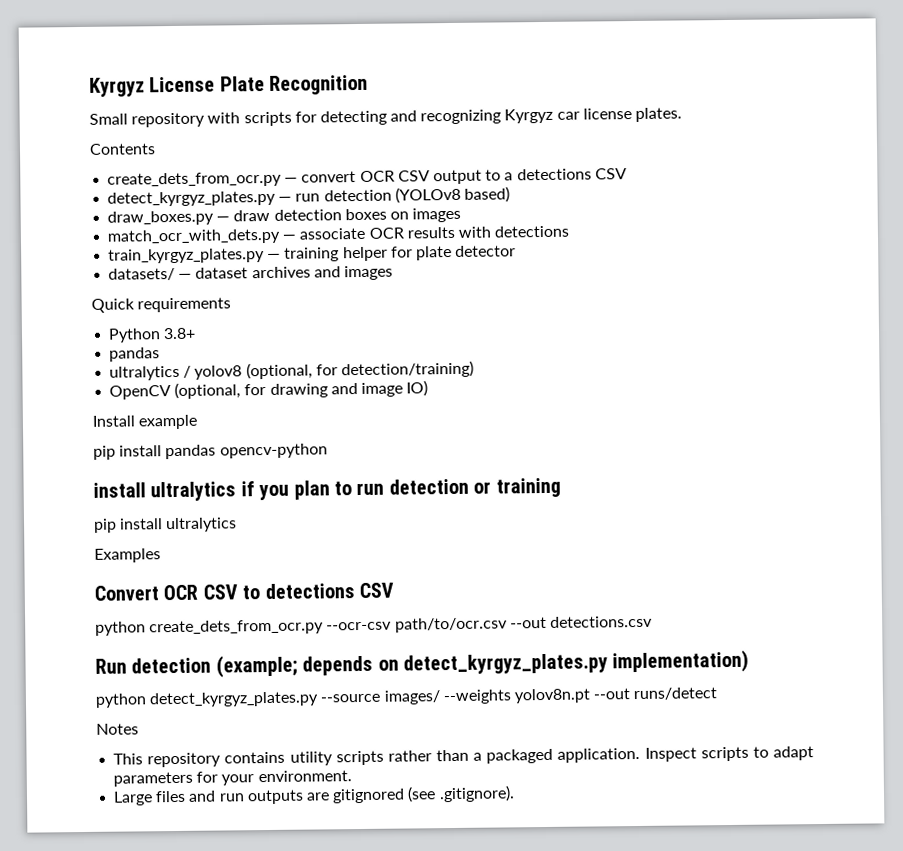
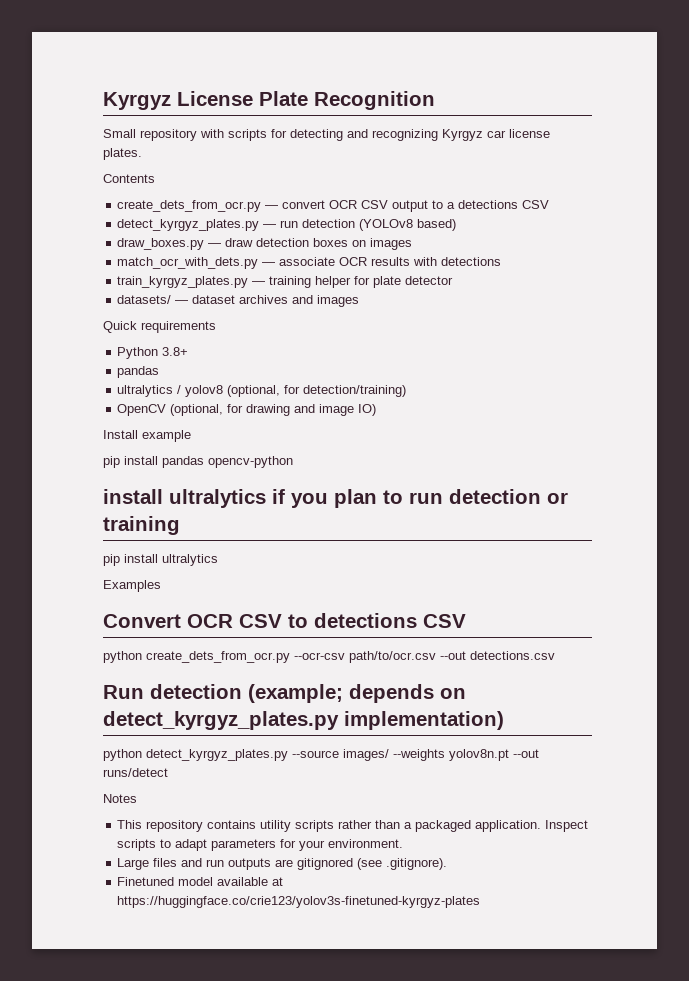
+ Finetuned model available at https://huggingface.co/crie123/yolov3s-finetuned-kyrgyz-plates

